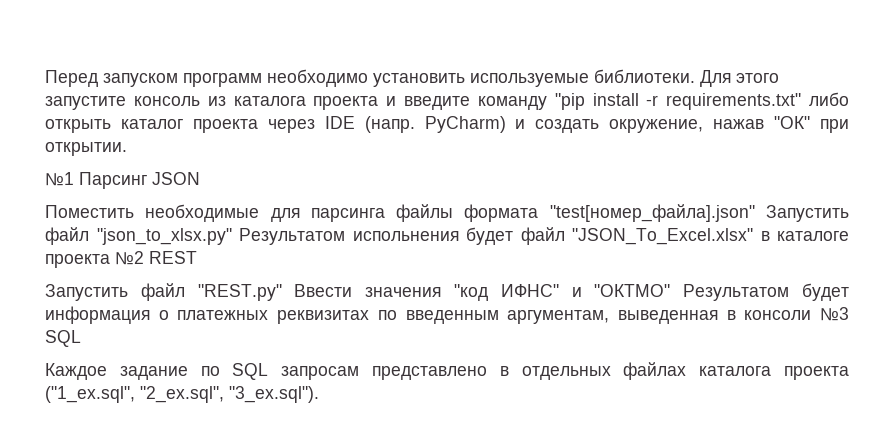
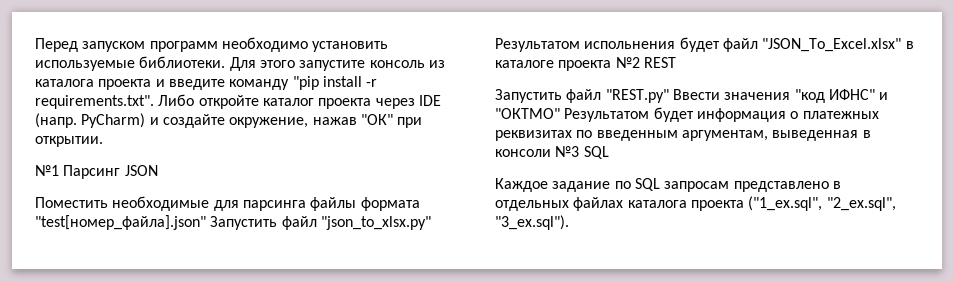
- Для этого запустите консоль из каталога проекта и введите команду "pip install -r requirements.txt" либо открыть каталог проекта через IDE (напр.
+ Для этого запустите консоль из каталога проекта и введите команду "pip install -r requirements.txt". Либо откройте каталог проекта через IDE (напр.
- PyCharm) и создать окружение, нажав "ОК" при открытии.
+ PyCharm) и создайте окружение, нажав "ОК" при открытии.

